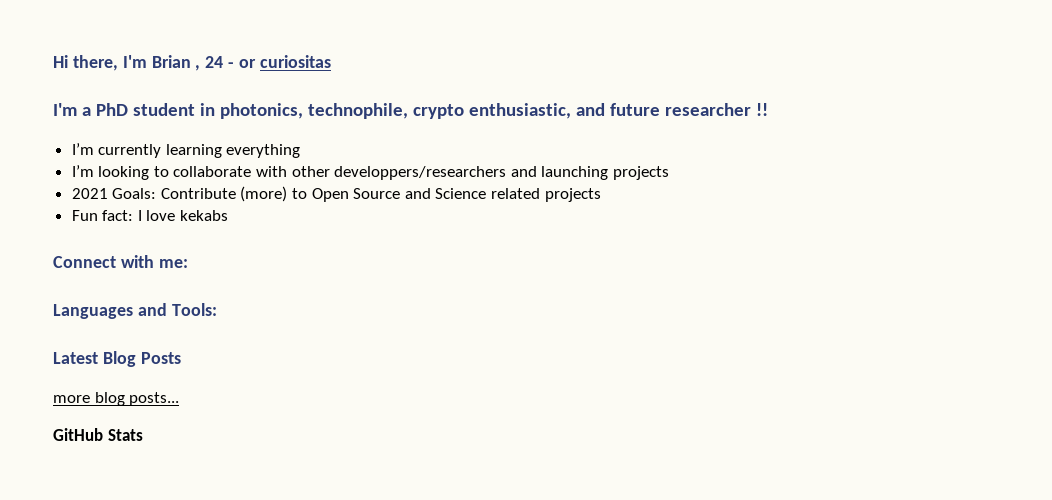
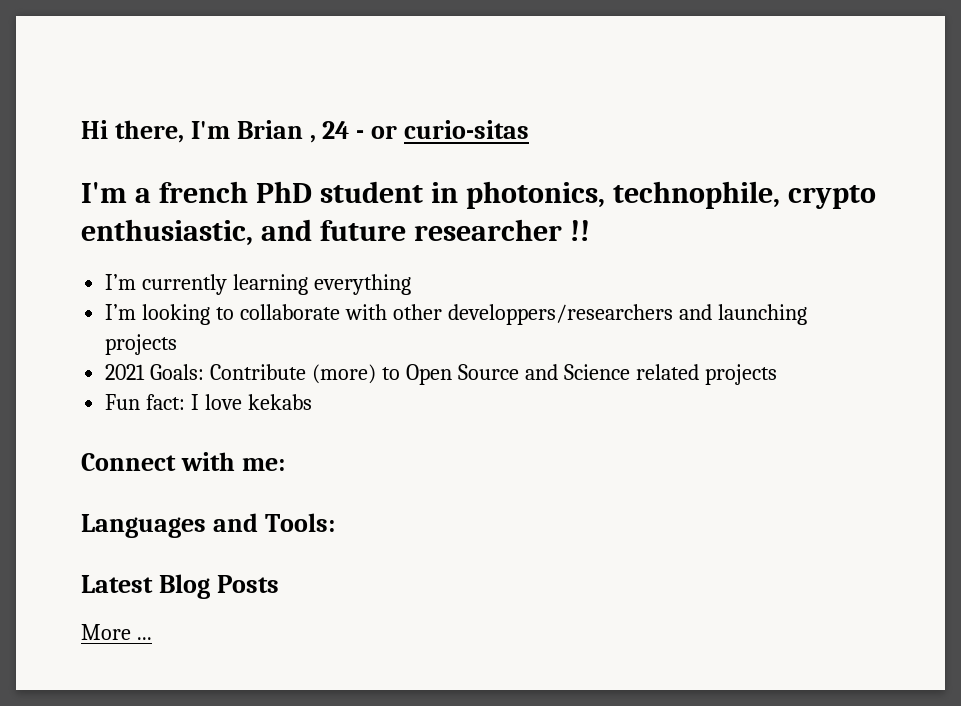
- Hi there, I'm Brian , 24 - or curiositas
+ Hi there, I'm Brian , 24 - or curio-sitas
- I'm a PhD student in photonics, technophile, crypto enthusiastic, and future researcher !!
+ I'm a french PhD student in photonics, technophile, crypto enthusiastic, and future researcher !!
- more blog posts...
- GitHub Stats
+ More ...

